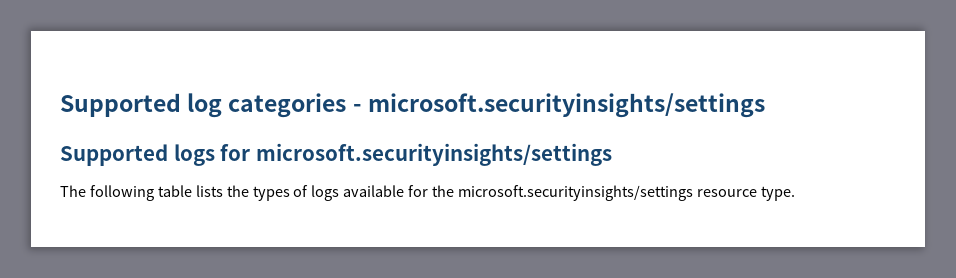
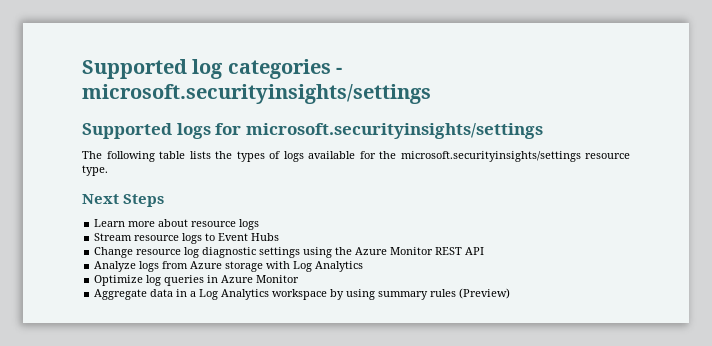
+ Next Steps
+ Learn more about resource logs
+ Stream resource logs to Event Hubs
+ Change resource log diagnostic settings using the Azure Monitor REST API
+ Analyze logs from Azure storage with Log Analytics
+ Optimize log queries in Azure Monitor
+ Aggregate data in a Log Analytics workspace by using summary rules (Preview)

